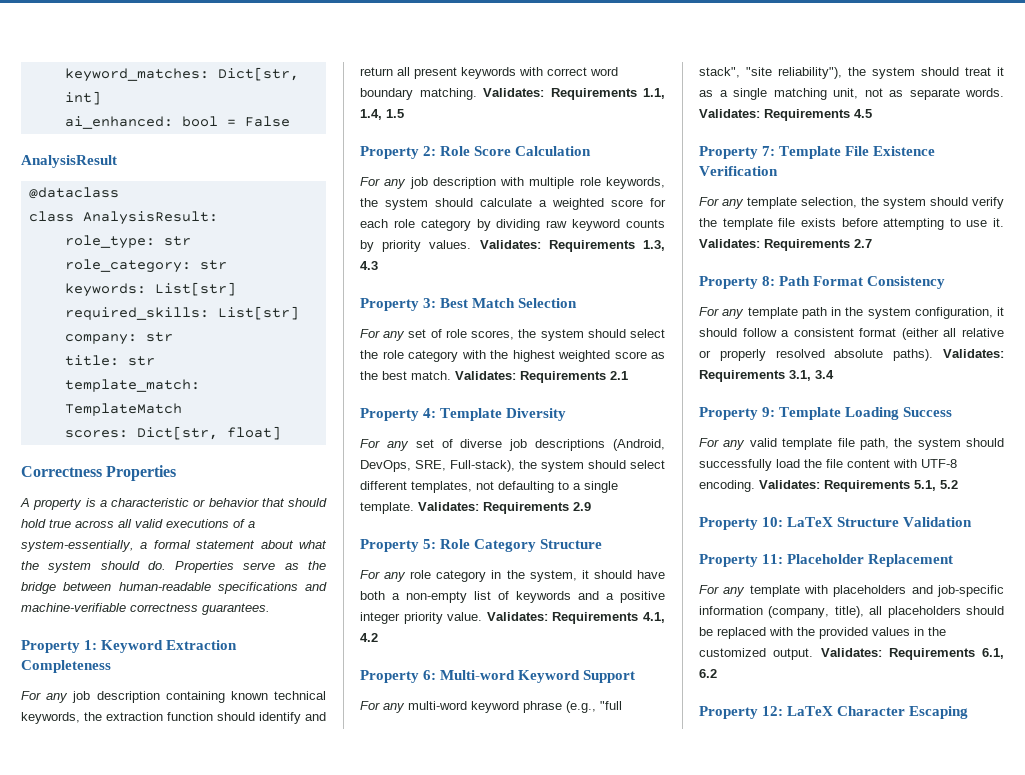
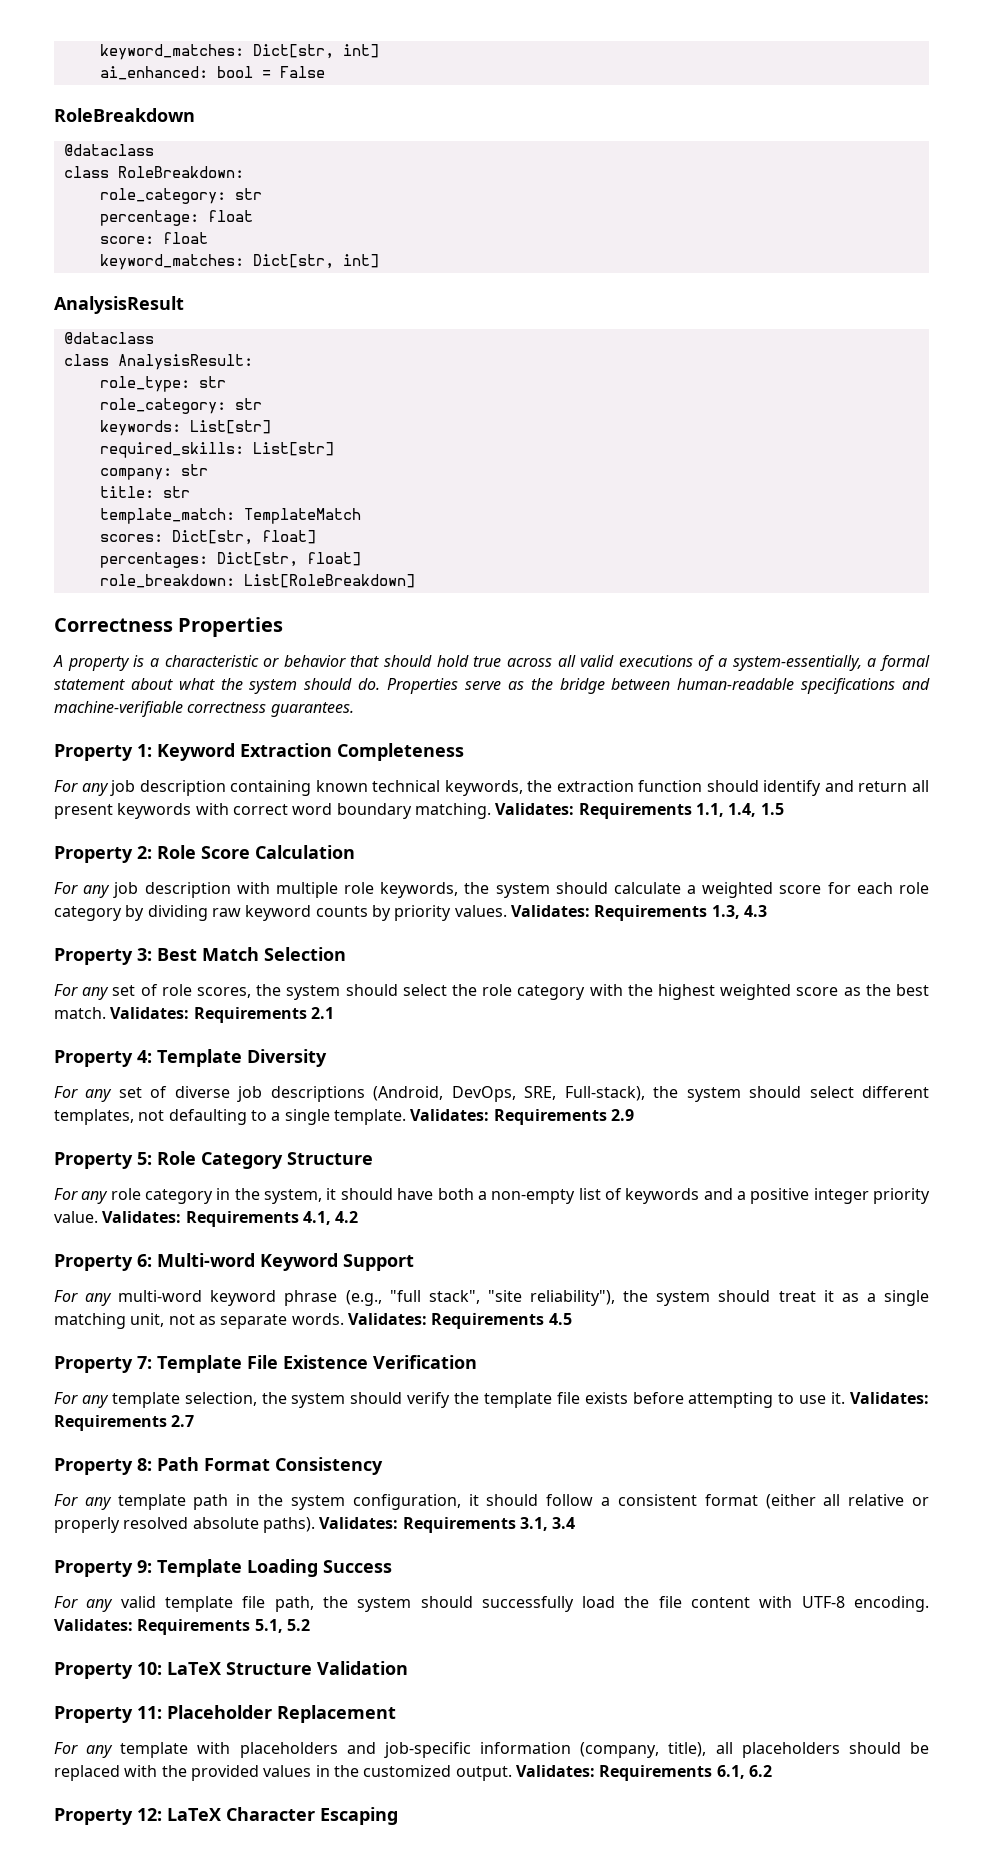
+ RoleBreakdown
+ @dataclass
+ class RoleBreakdown:
+ role_category: str
+ percentage: float
+ score: float
+ keyword_matches: Dict[str, int]
+ percentages: Dict[str, float]
+ role_breakdown: List[RoleBreakdown]

